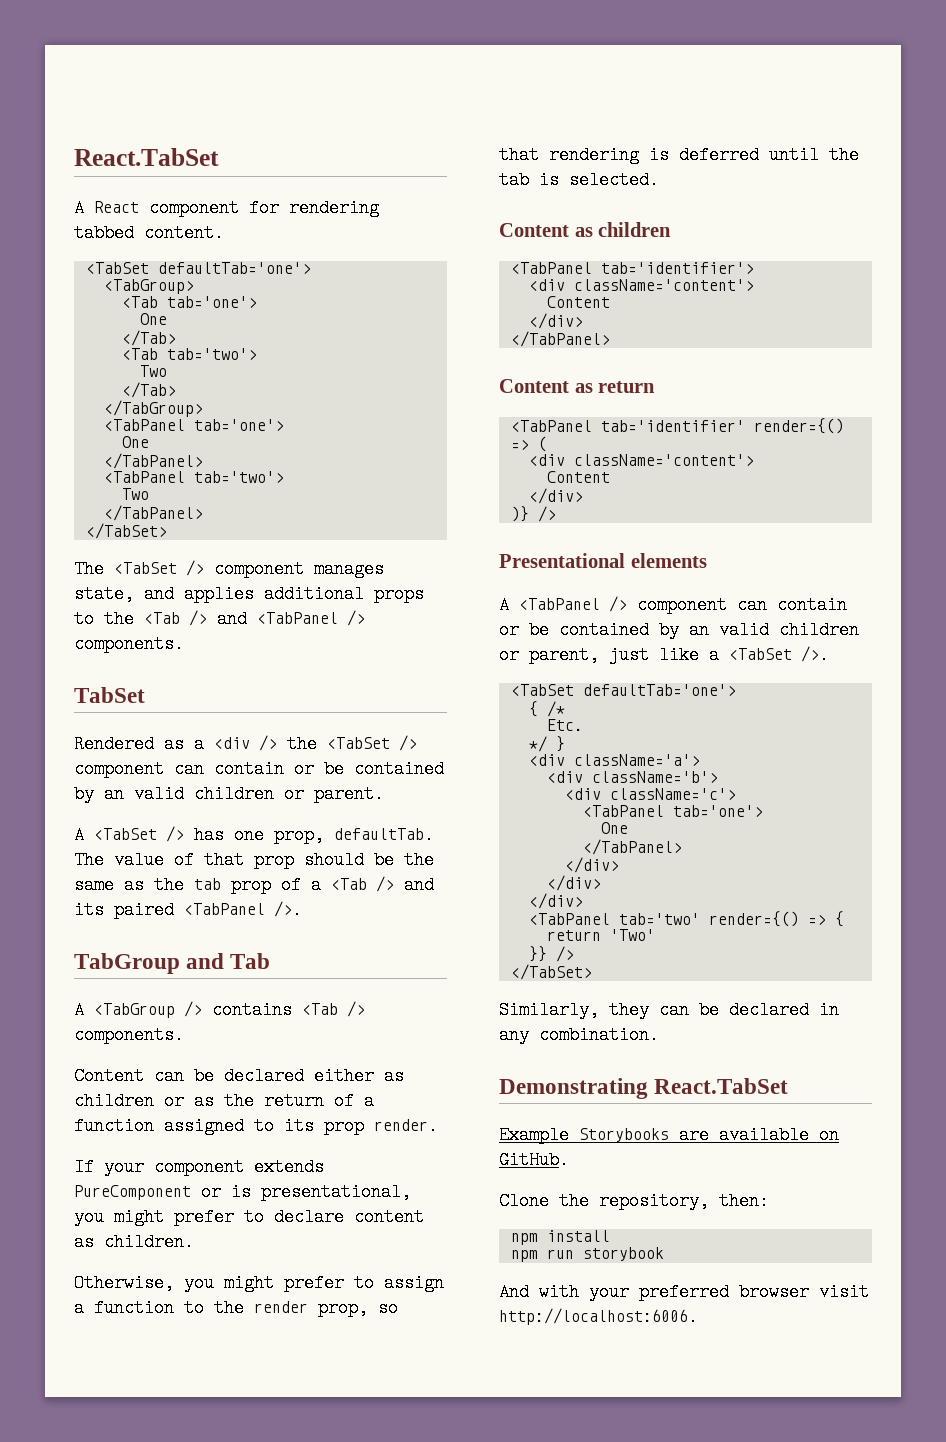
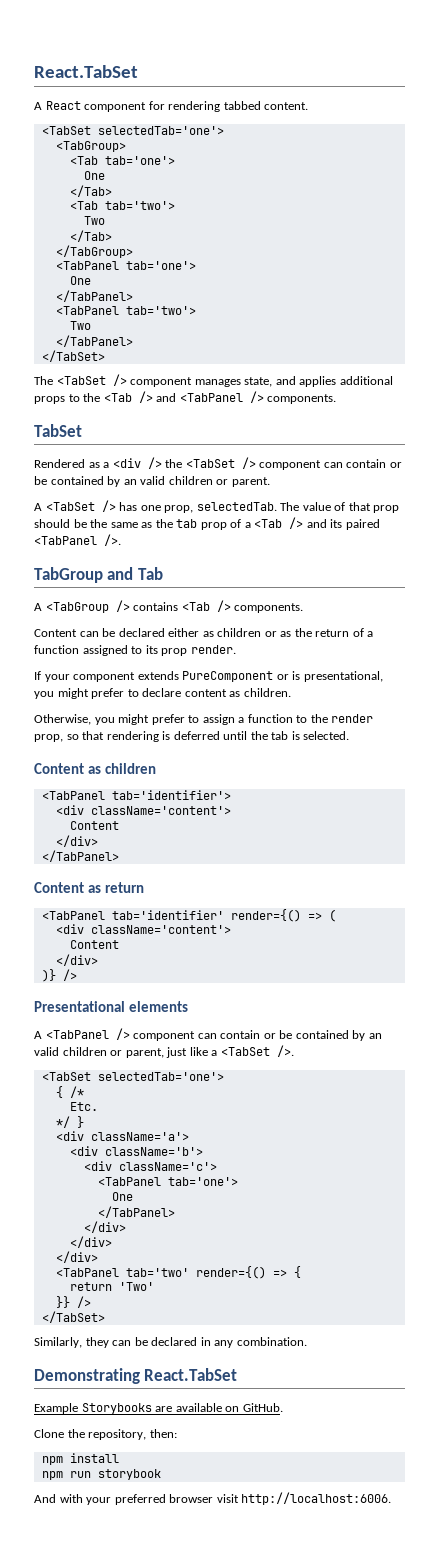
  A React component for rendering tabbed content.
- <TabSet defaultTab='one'>
+ <TabSet selectedTab='one'>
- A <TabSet /> has one prop, defaultTab.
+ A <TabSet /> has one prop, selectedTab.
  A <TabPanel /> component can contain or be contained by an valid children or parent, just like a <TabSet />.
- <TabSet defaultTab='one'>
+ <TabSet selectedTab='one'>

